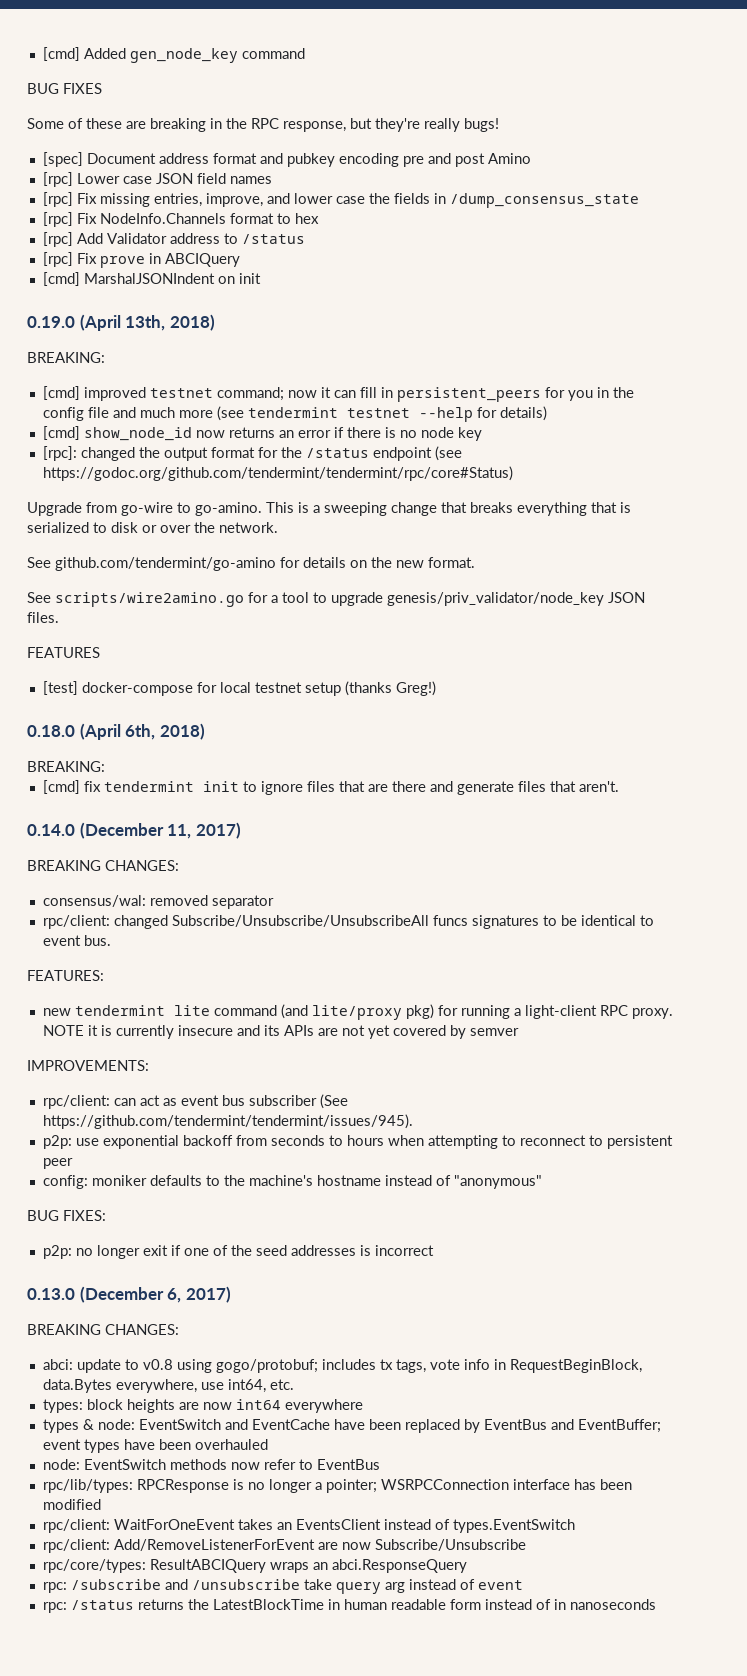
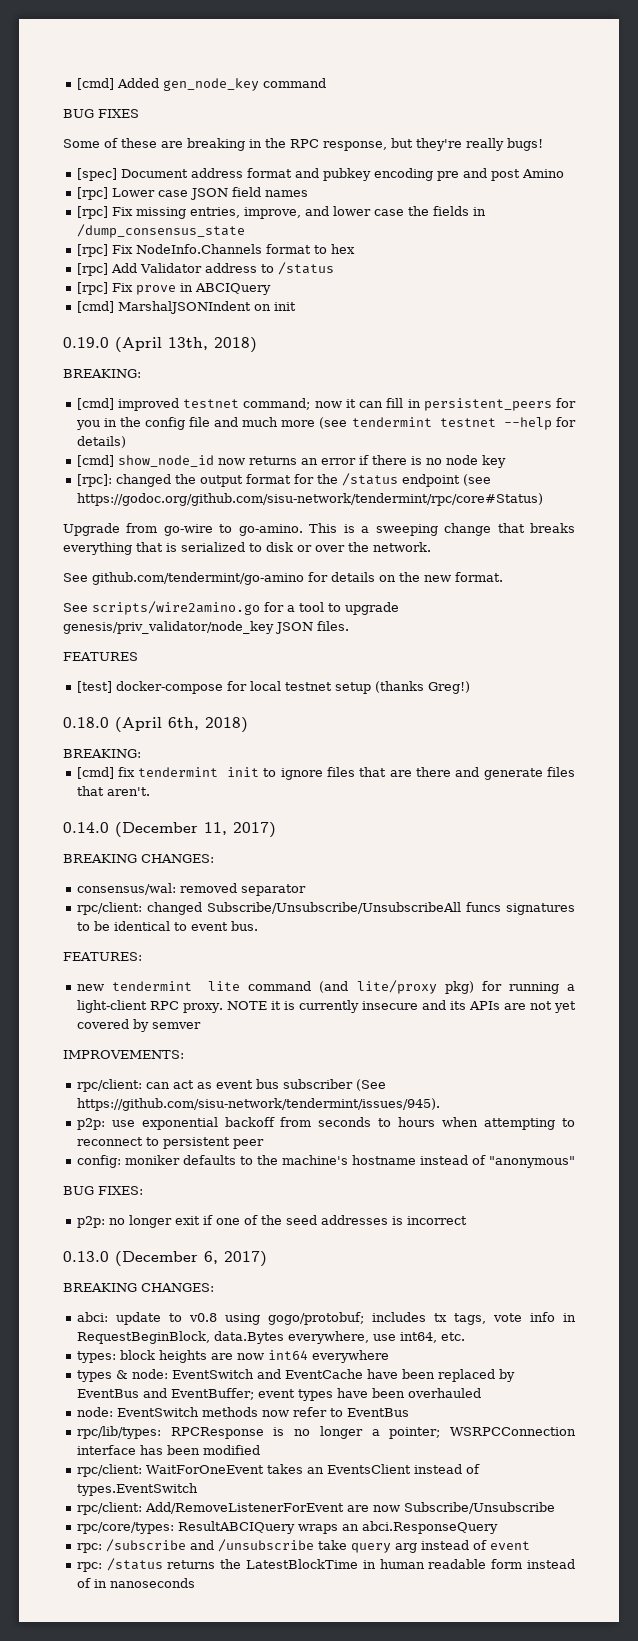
- [rpc]: changed the output format for the /status endpoint (see https://godoc.org/github.com/tendermint/tendermint/rpc/core#Status)
+ [rpc]: changed the output format for the /status endpoint (see https://godoc.org/github.com/sisu-network/tendermint/rpc/core#Status)
- rpc/client: can act as event bus subscriber (See https://github.com/tendermint/tendermint/issues/945).
+ rpc/client: can act as event bus subscriber (See https://github.com/sisu-network/tendermint/issues/945).

